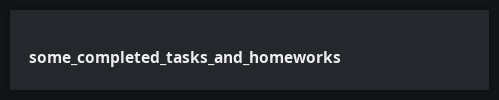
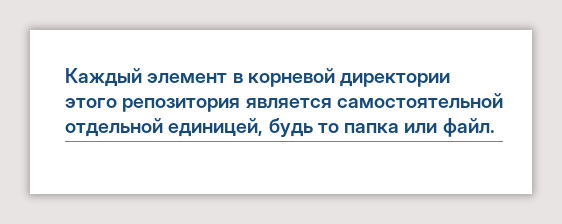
- some_completed_tasks_and_homeworks
+ Каждый элемент в корневой директории этого репозитория является самостоятельной отдельной единицей, будь то папка или файл.

